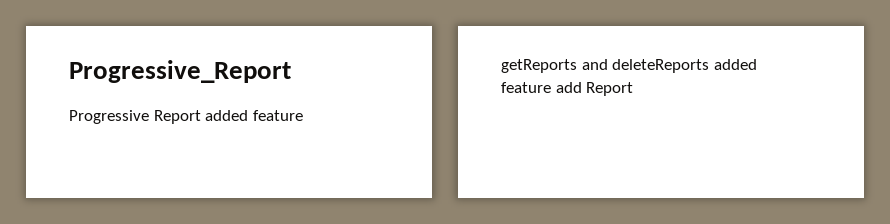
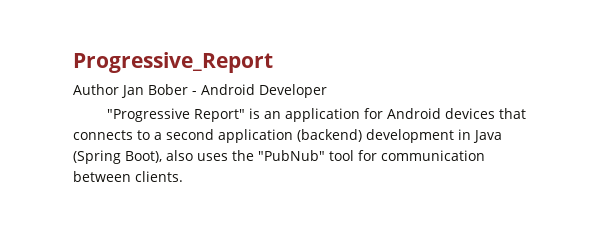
- Progressive Report added feature getReports and deleteReports added feature add Report
+ Author Jan Bober - Android Developer
+ "Progressive Report" is an application for Android devices that connects to a second application (backend) development in Java (Spring Boot), also uses the "PubNub" tool for communication between clients.

